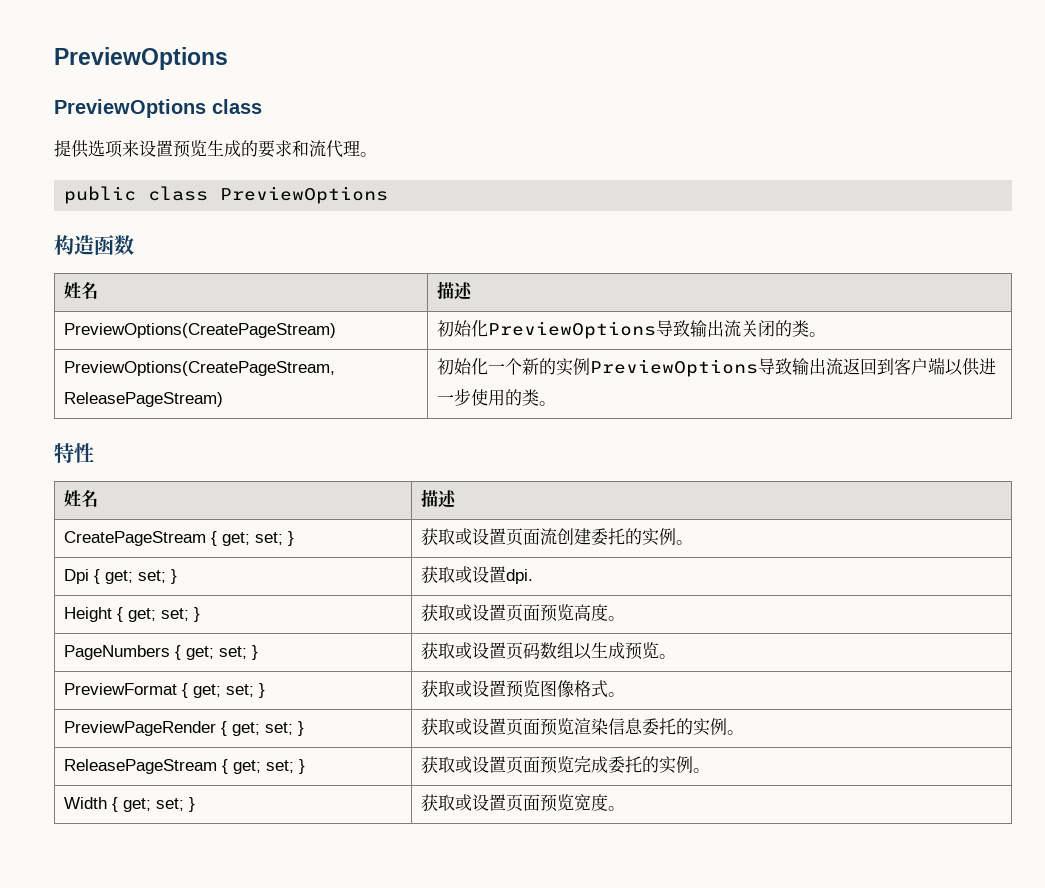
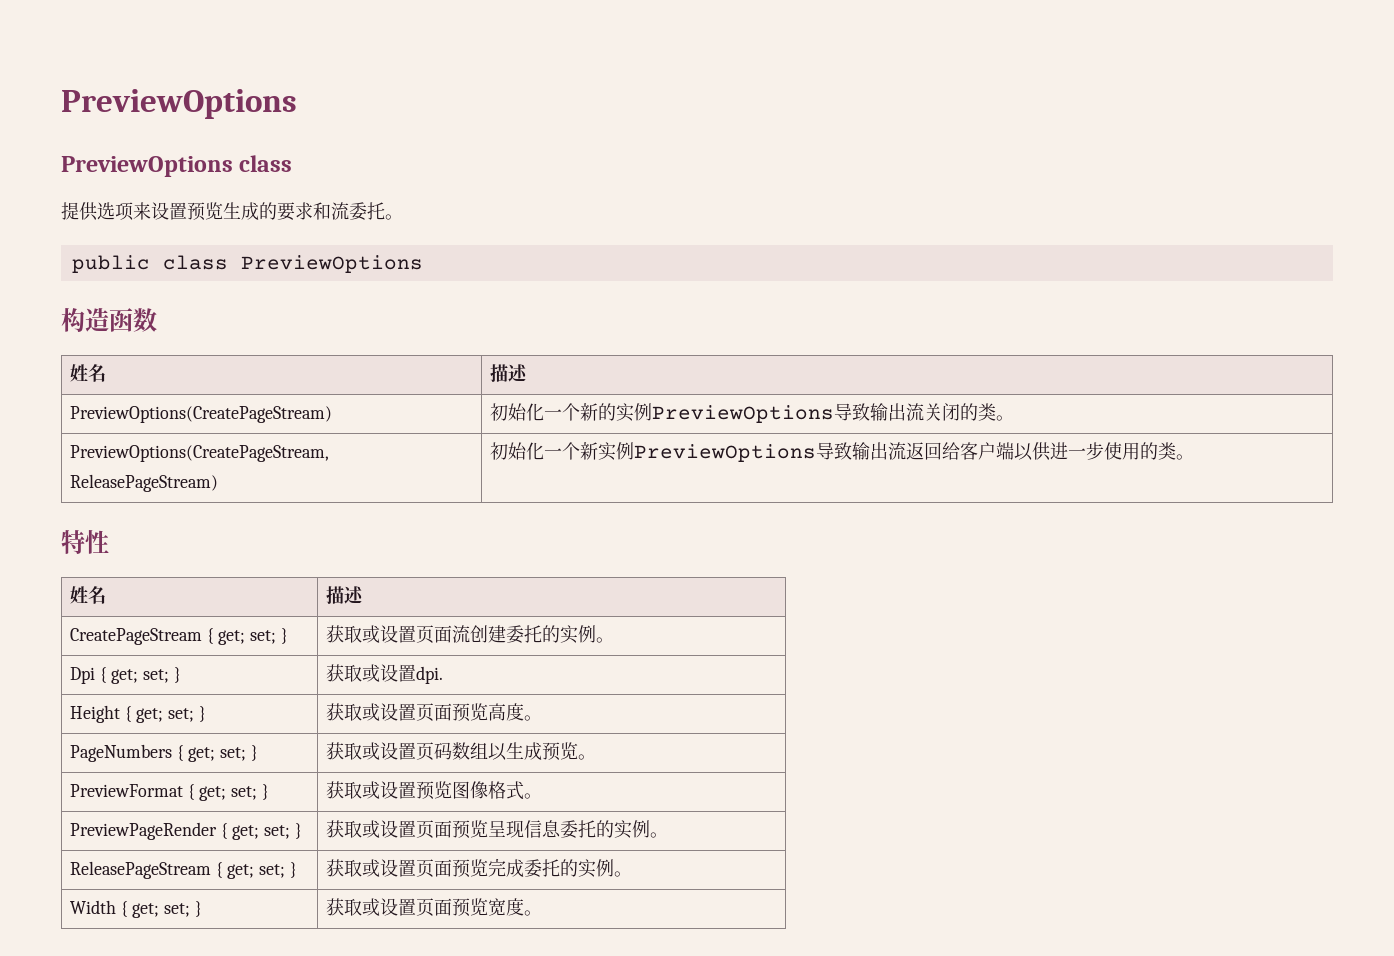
- 提供选项来设置预览生成的要求和流代理。
+ 提供选项来设置预览生成的要求和流委托。
- PreviewOptions(CreatePageStream) | 初始化PreviewOptions导致输出流关闭的类。
+ PreviewOptions(CreatePageStream) | 初始化一个新的实例PreviewOptions导致输出流关闭的类。
- PreviewOptions(CreatePageStream, ReleasePageStream) | 初始化一个新的实例PreviewOptions导致输出流返回到客户端以供进一步使用的类。
+ PreviewOptions(CreatePageStream, ReleasePageStream) | 初始化一个新实例PreviewOptions导致输出流返回给客户端以供进一步使用的类。
- PreviewPageRender { get; set; } | 获取或设置页面预览渲染信息委托的实例。
+ PreviewPageRender { get; set; } | 获取或设置页面预览呈现信息委托的实例。

